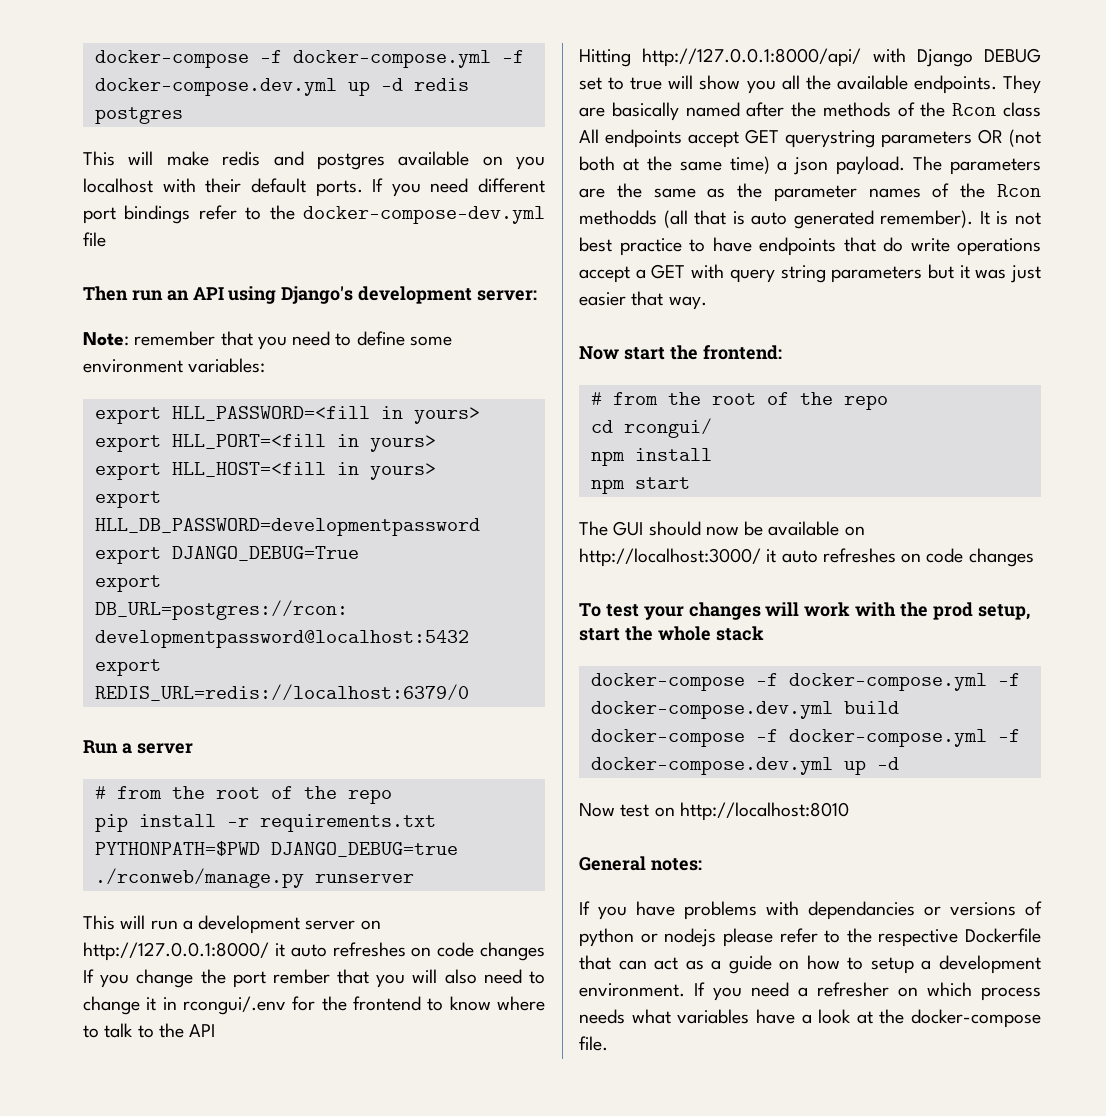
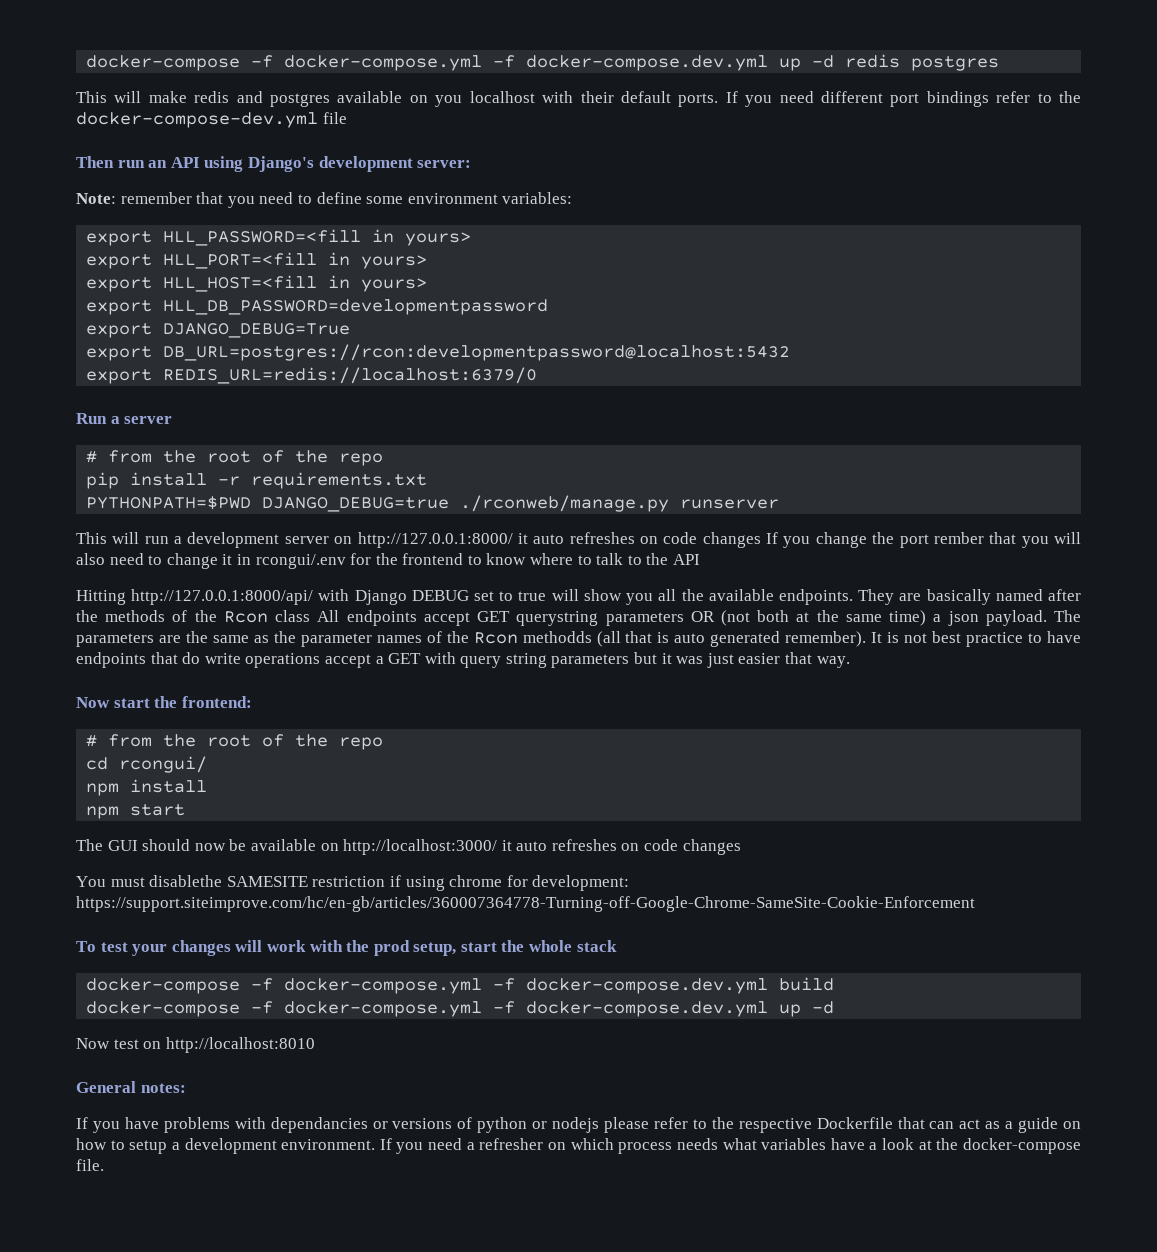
+ You must disablethe SAMESITE restriction if using chrome for development: https://support.siteimprove.com/hc/en-gb/articles/360007364778-Turning-off-Google-Chrome-SameSite-Cookie-Enforcement

